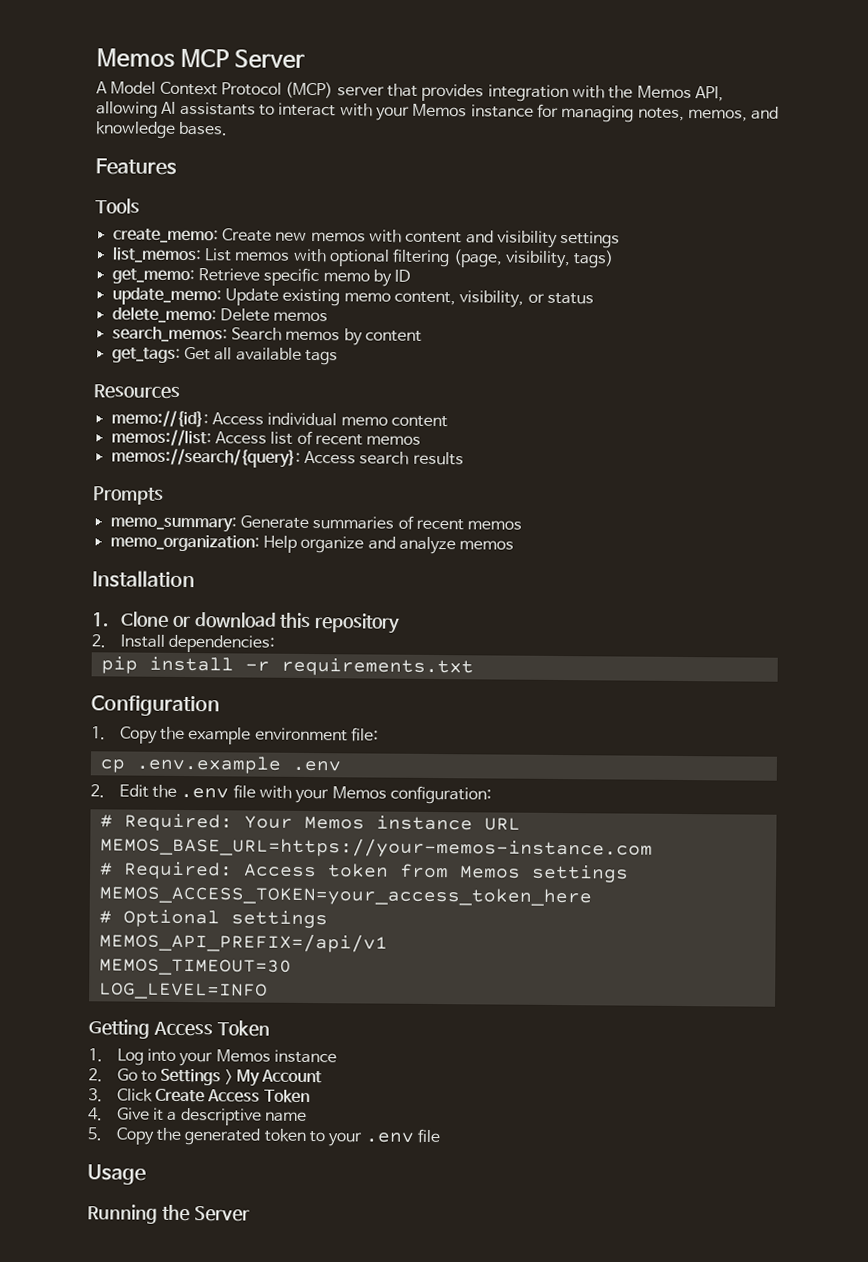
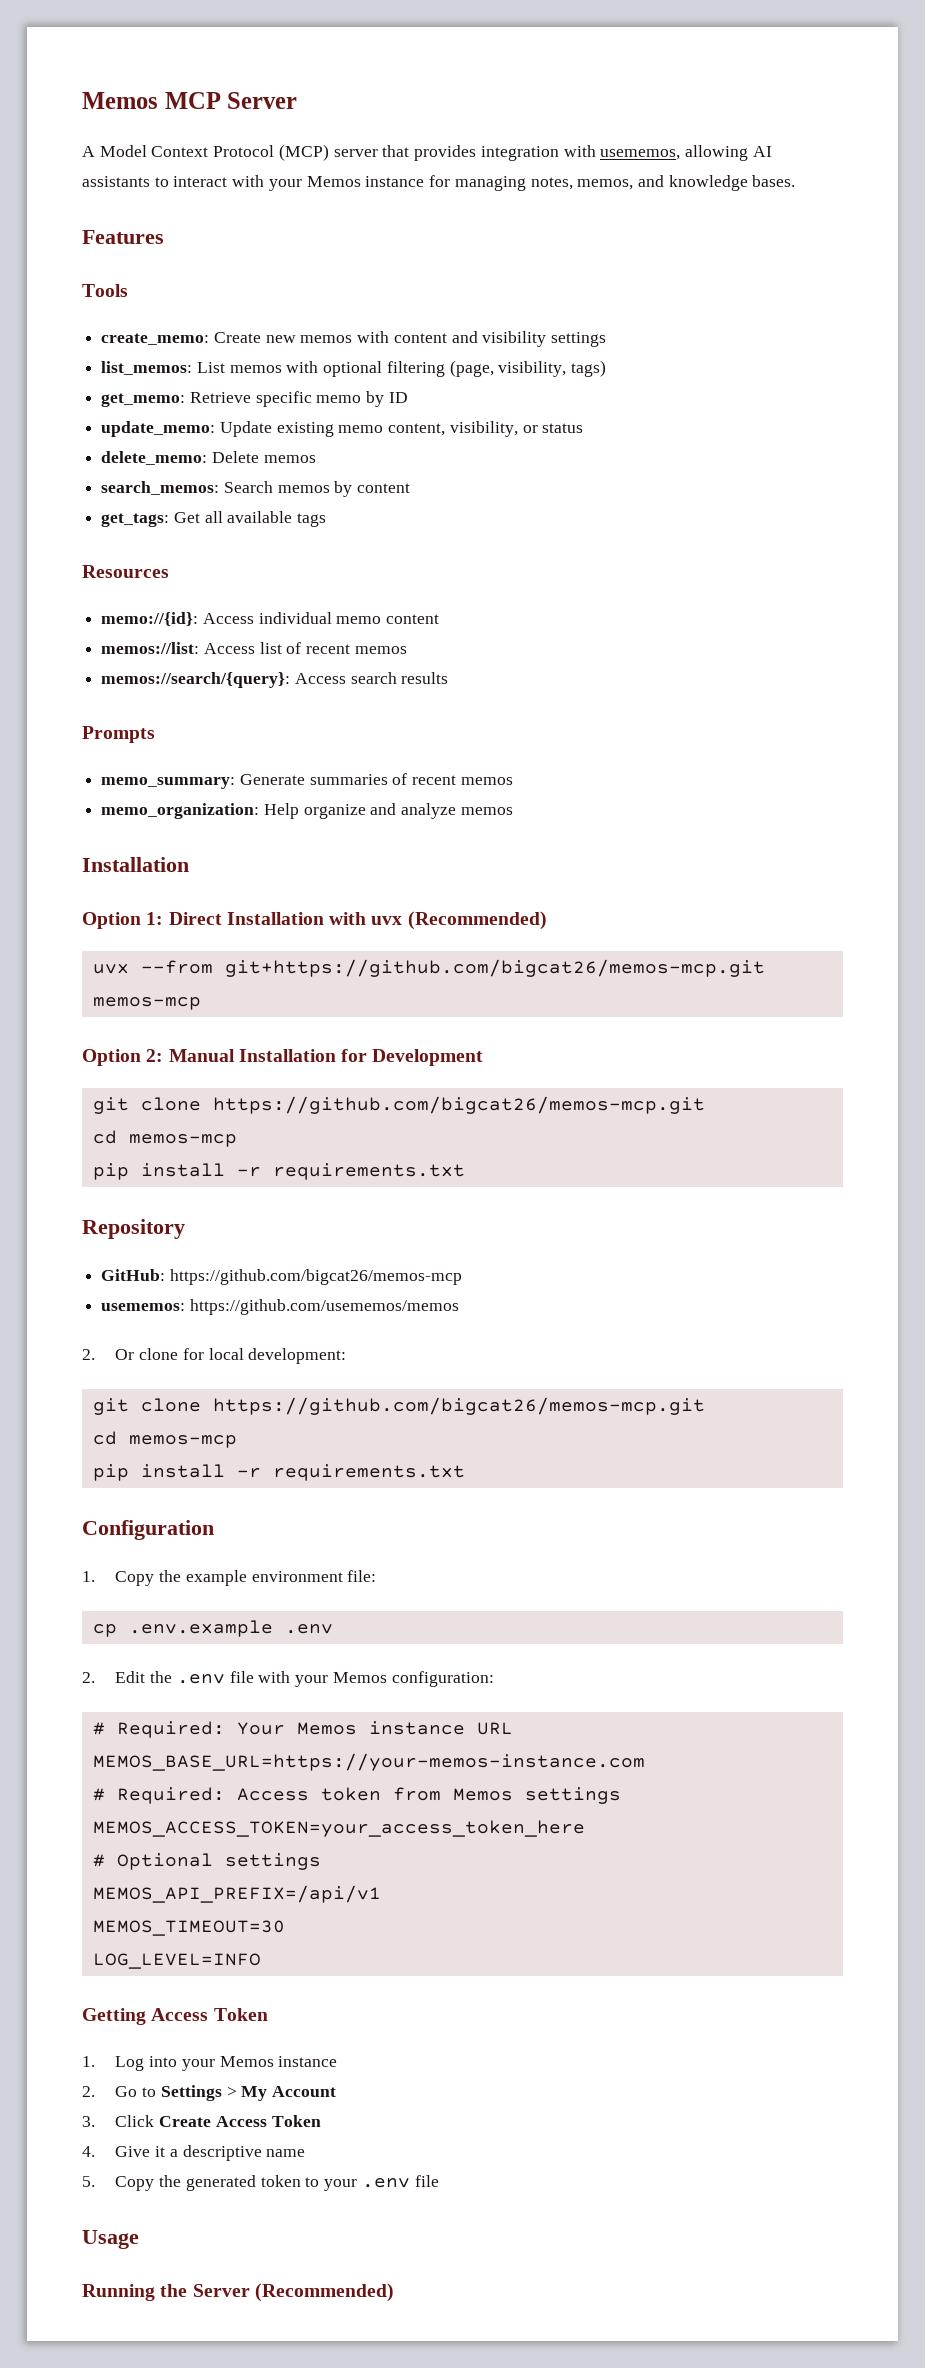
- A Model Context Protocol (MCP) server that provides integration with the Memos API, allowing AI assistants to interact with your Memos instance for managing notes, memos, and knowledge bases.
+ A Model Context Protocol (MCP) server that provides integration with usememos, allowing AI assistants to interact with your Memos instance for managing notes, memos, and knowledge bases.
- 1. Clone or download this repository
- 2. Install dependencies:
+ Option 1: Direct Installation with uvx (Recommended)
+ uvx --from git+https://github.com/bigcat26/memos-mcp.git memos-mcp
+ Option 2: Manual Installation for Development
+ git clone https://github.com/bigcat26/memos-mcp.git
+ cd memos-mcp
+ pip install -r requirements.txt
+ Repository
+ GitHub: https://github.com/bigcat26/memos-mcp
+ usememos: https://github.com/usememos/memos
+ 2. Or clone for local development:
+ git clone https://github.com/bigcat26/memos-mcp.git
+ cd memos-mcp
- Running the Server
+ Running the Server (Recommended)

